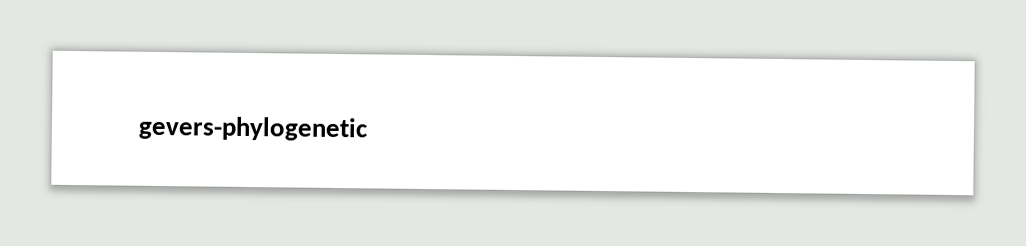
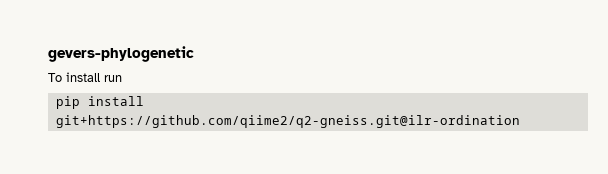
+ To install run
+ pip install git+https://github.com/qiime2/q2-gneiss.git@ilr-ordination

